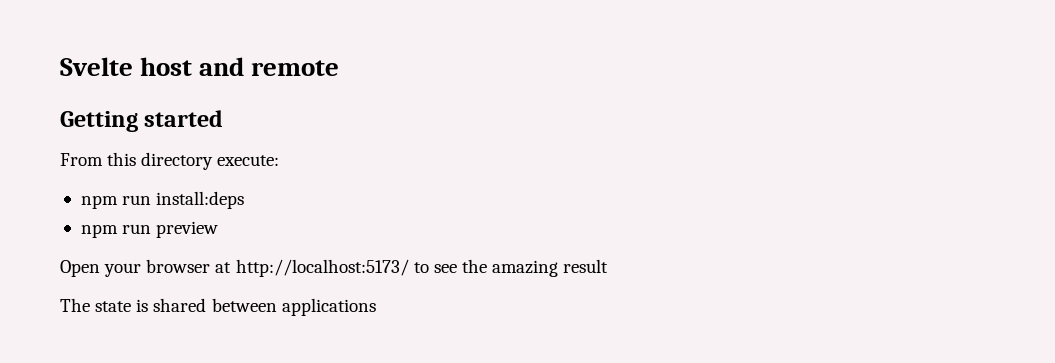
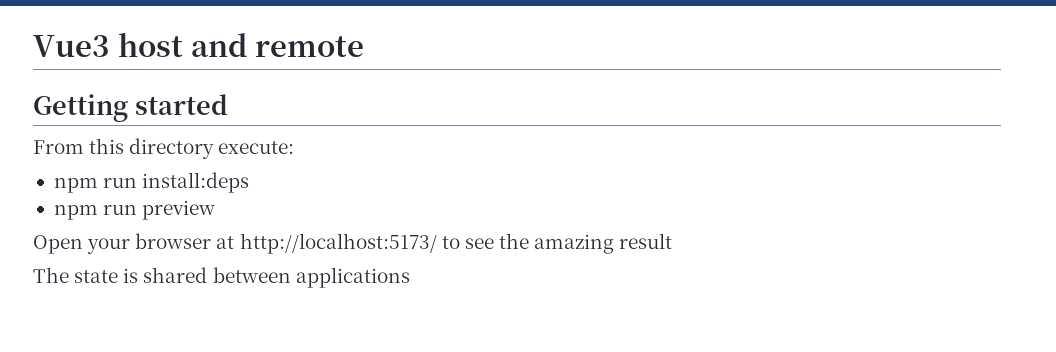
- Svelte host and remote
+ Vue3 host and remote

